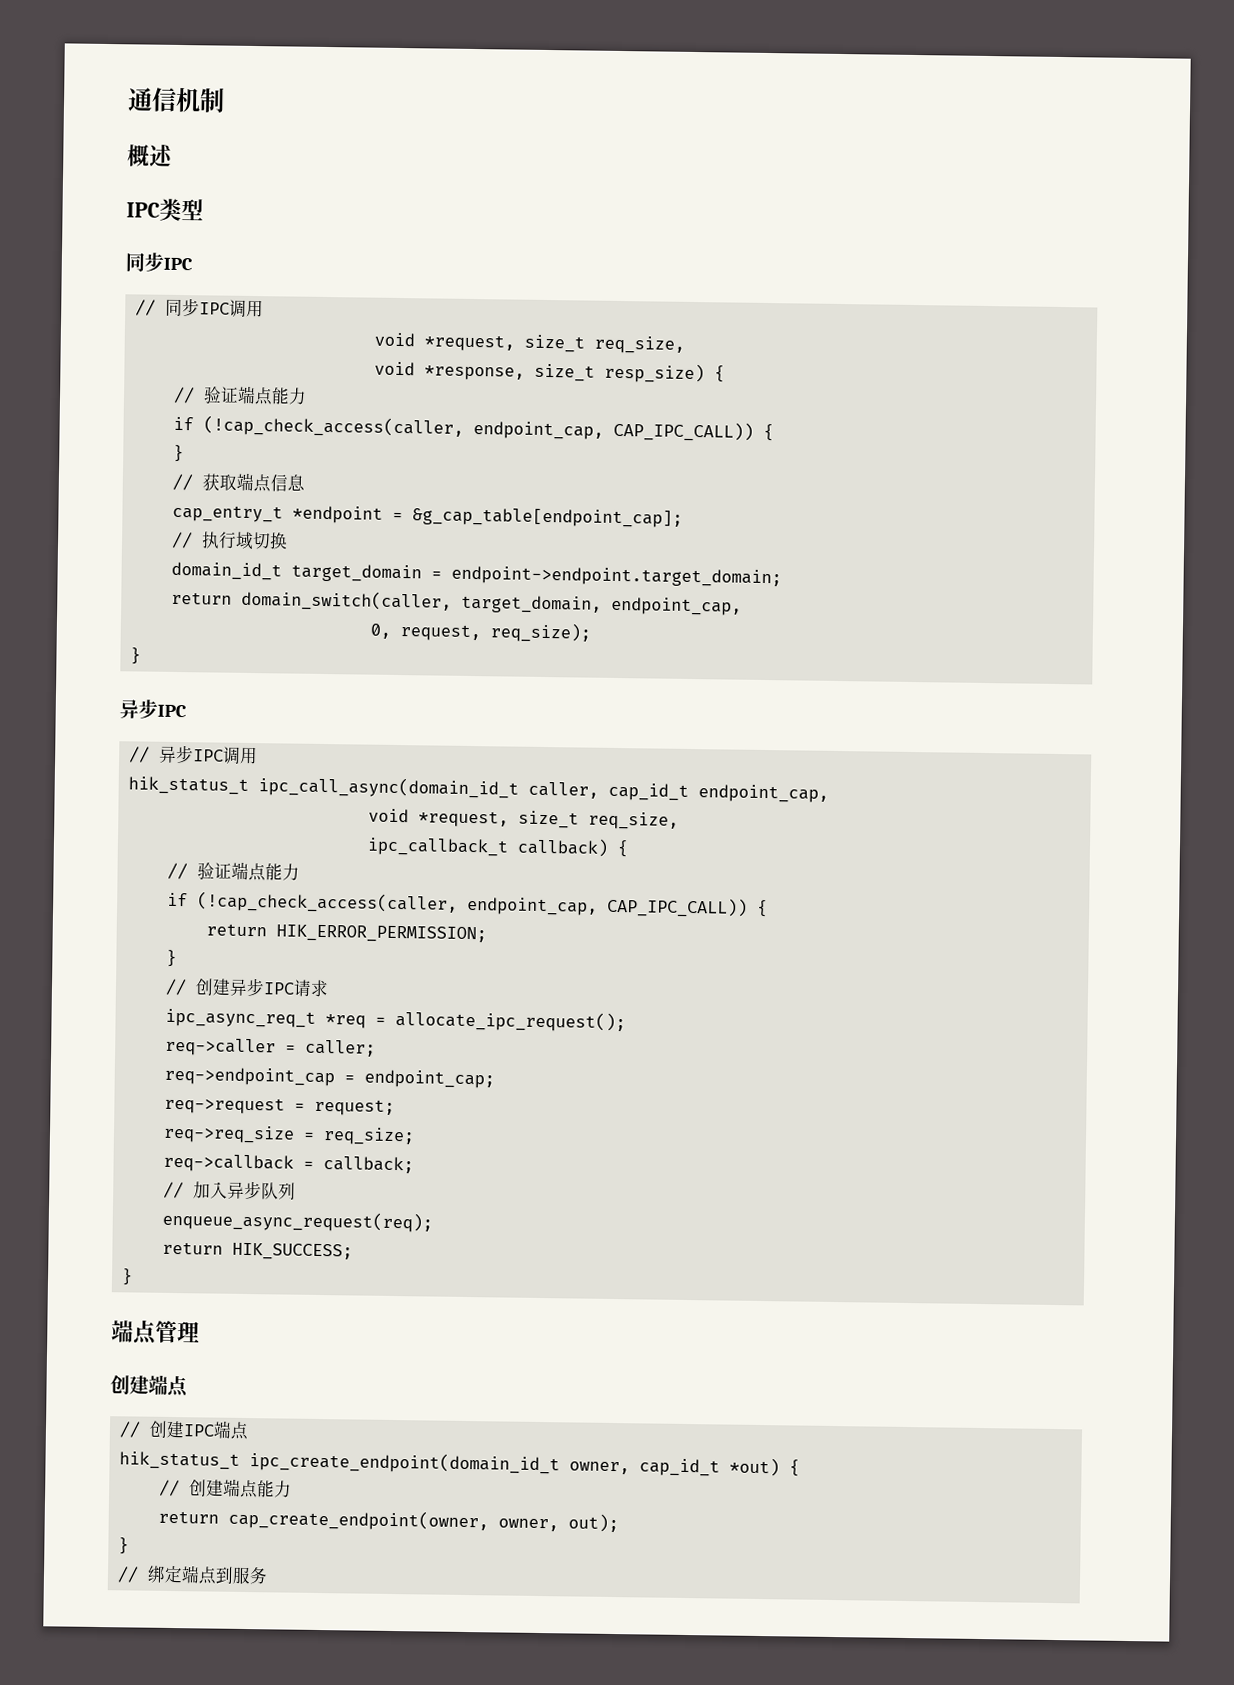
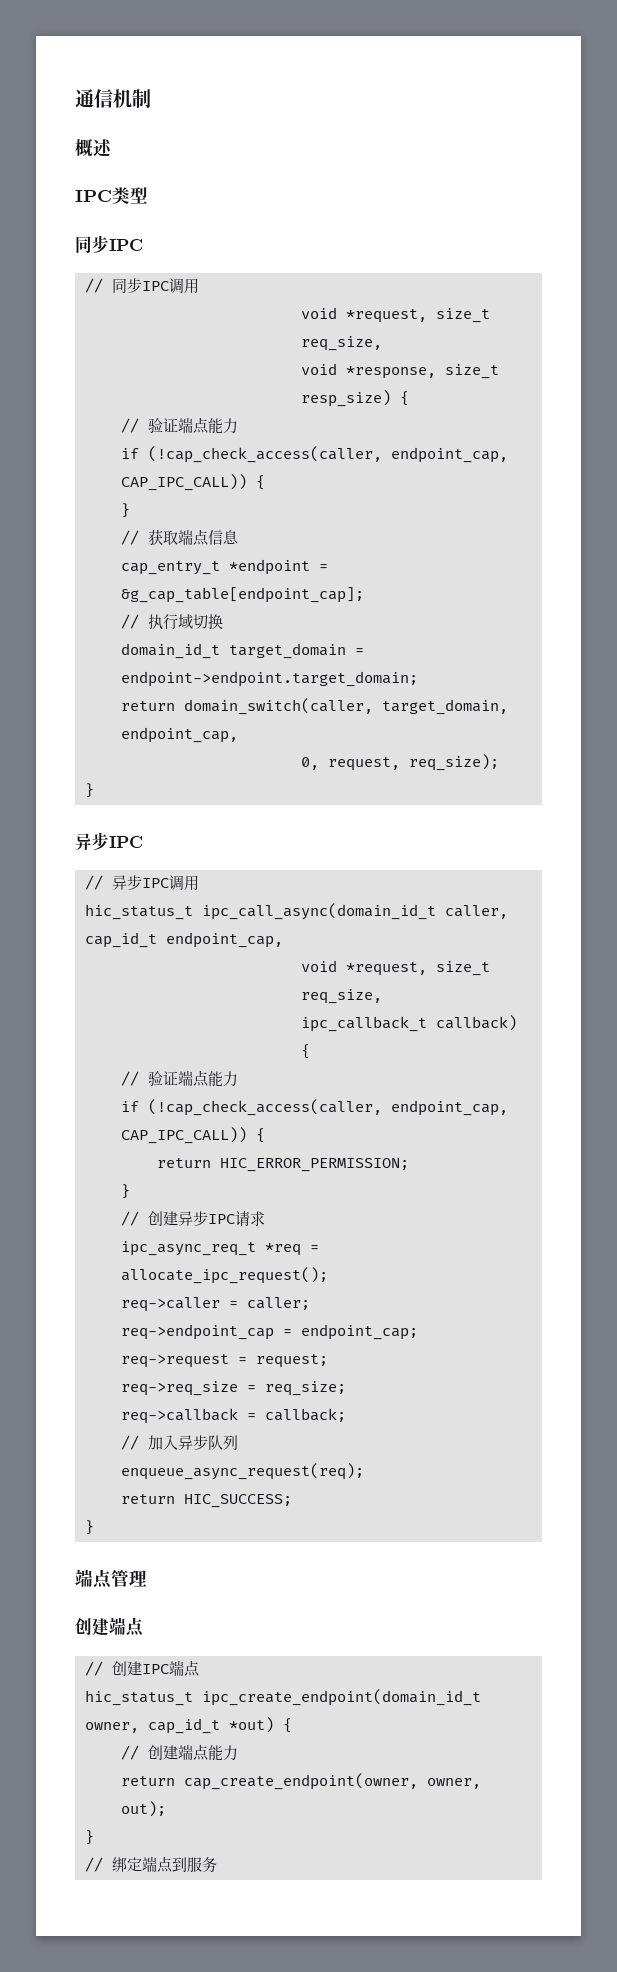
- hik_status_t ipc_call_async(domain_id_t caller, cap_id_t endpoint_cap,
+ hic_status_t ipc_call_async(domain_id_t caller, cap_id_t endpoint_cap,
- return HIK_ERROR_PERMISSION;
+ return HIC_ERROR_PERMISSION;
- return HIK_SUCCESS;
+ return HIC_SUCCESS;
- hik_status_t ipc_create_endpoint(domain_id_t owner, cap_id_t *out) {
+ hic_status_t ipc_create_endpoint(domain_id_t owner, cap_id_t *out) {

